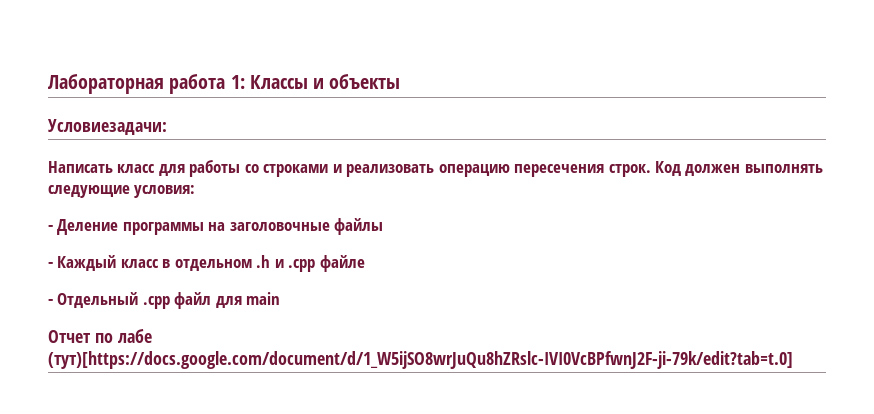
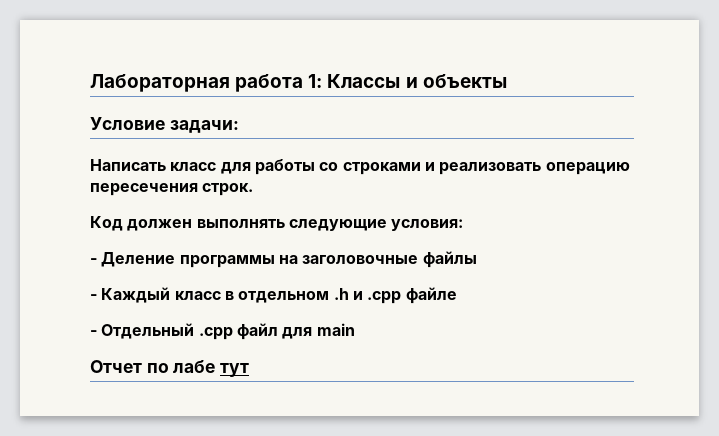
- Условиезадачи:
+ Условие задачи:
- Написать класс для работы со строками и реализовать операцию пересечения строк. Код должен выполнять следующие условия:
+ Написать класс для работы со строками и реализовать операцию пересечения строк.
+ Код должен выполнять следующие условия:
- Отчет по лабе (тут)[https://docs.google.com/document/d/1_W5ijSO8wrJuQu8hZRslc-IVI0VcBPfwnJ2F-ji-79k/edit?tab=t.0]
+ Отчет по лабе тут

